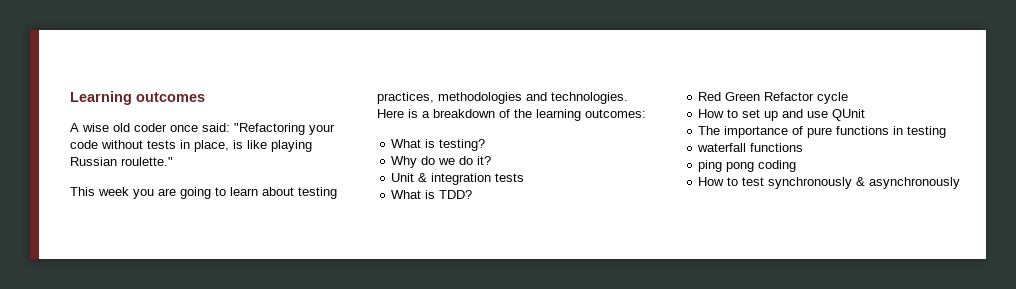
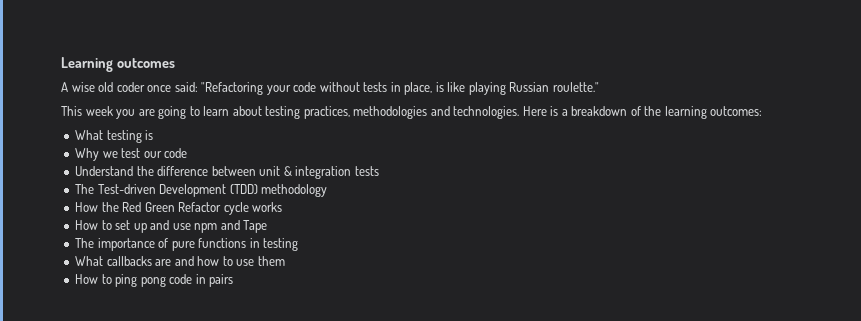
- What is testing?
+ What testing is
- Why do we do it?
- Unit & integration tests
- What is TDD?
- Red Green Refactor cycle
+ Why we test our code
+ Understand the difference between unit & integration tests
+ The Test-driven Development (TDD) methodology
+ How the Red Green Refactor cycle works
- How to set up and use QUnit
+ How to set up and use npm and Tape
- waterfall functions
- ping pong coding
- How to test synchronously & asynchronously
+ What callbacks are and how to use them
+ How to ping pong code in pairs

